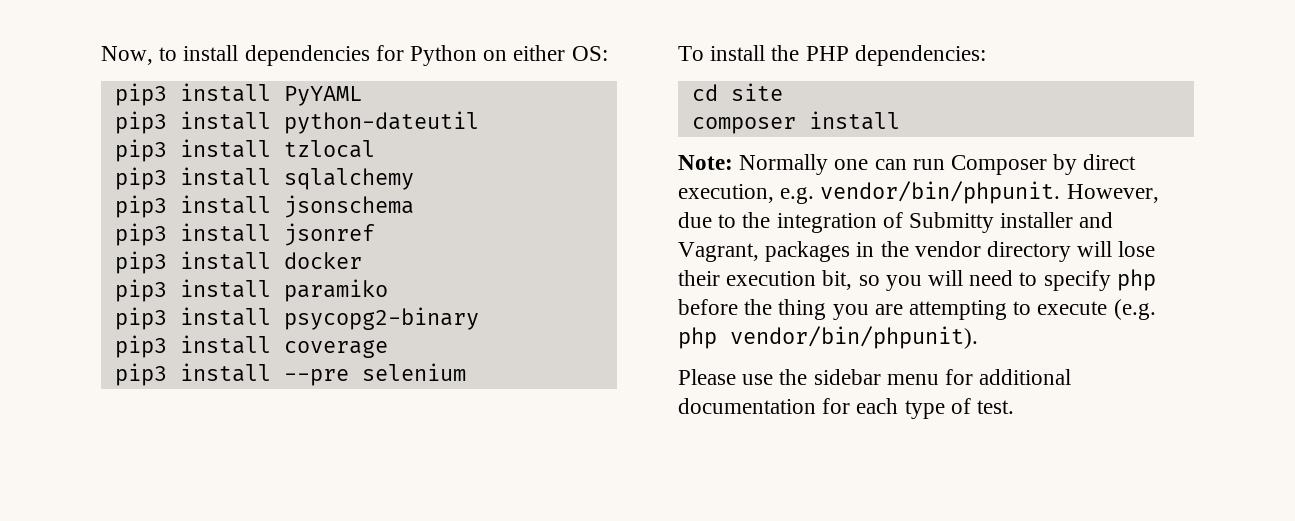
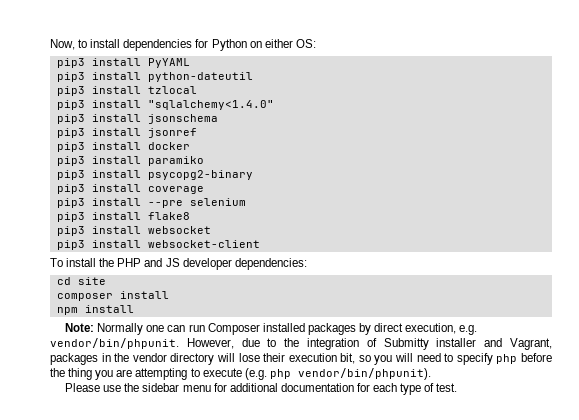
- pip3 install sqlalchemy
+ pip3 install "sqlalchemy<1.4.0"
+ pip3 install flake8
+ pip3 install websocket
+ pip3 install websocket-client
- To install the PHP dependencies:
+ To install the PHP and JS developer dependencies:
+ npm install
- Note: Normally one can run Composer by direct execution, e.g. vendor/bin/phpunit.
+ Note: Normally one can run Composer installed packages by direct execution, e.g. vendor/bin/phpunit.

